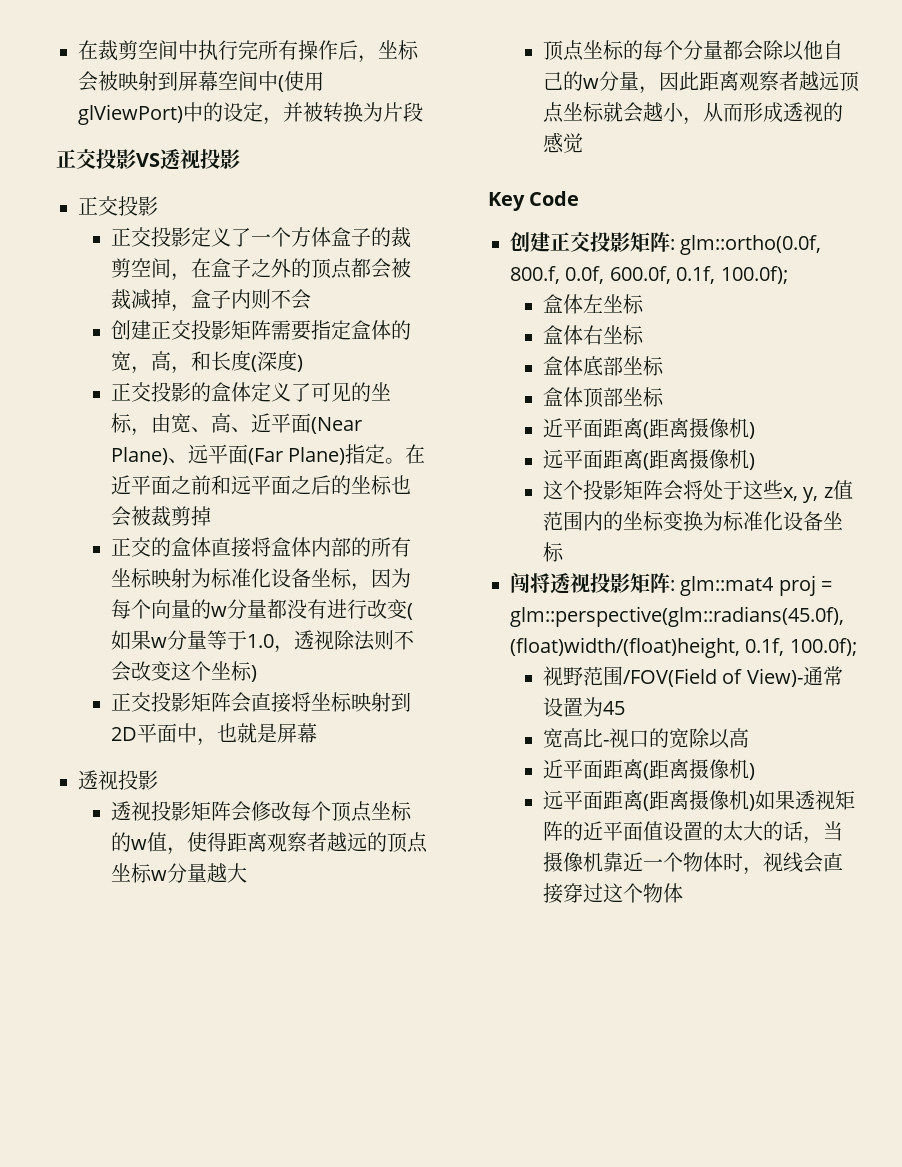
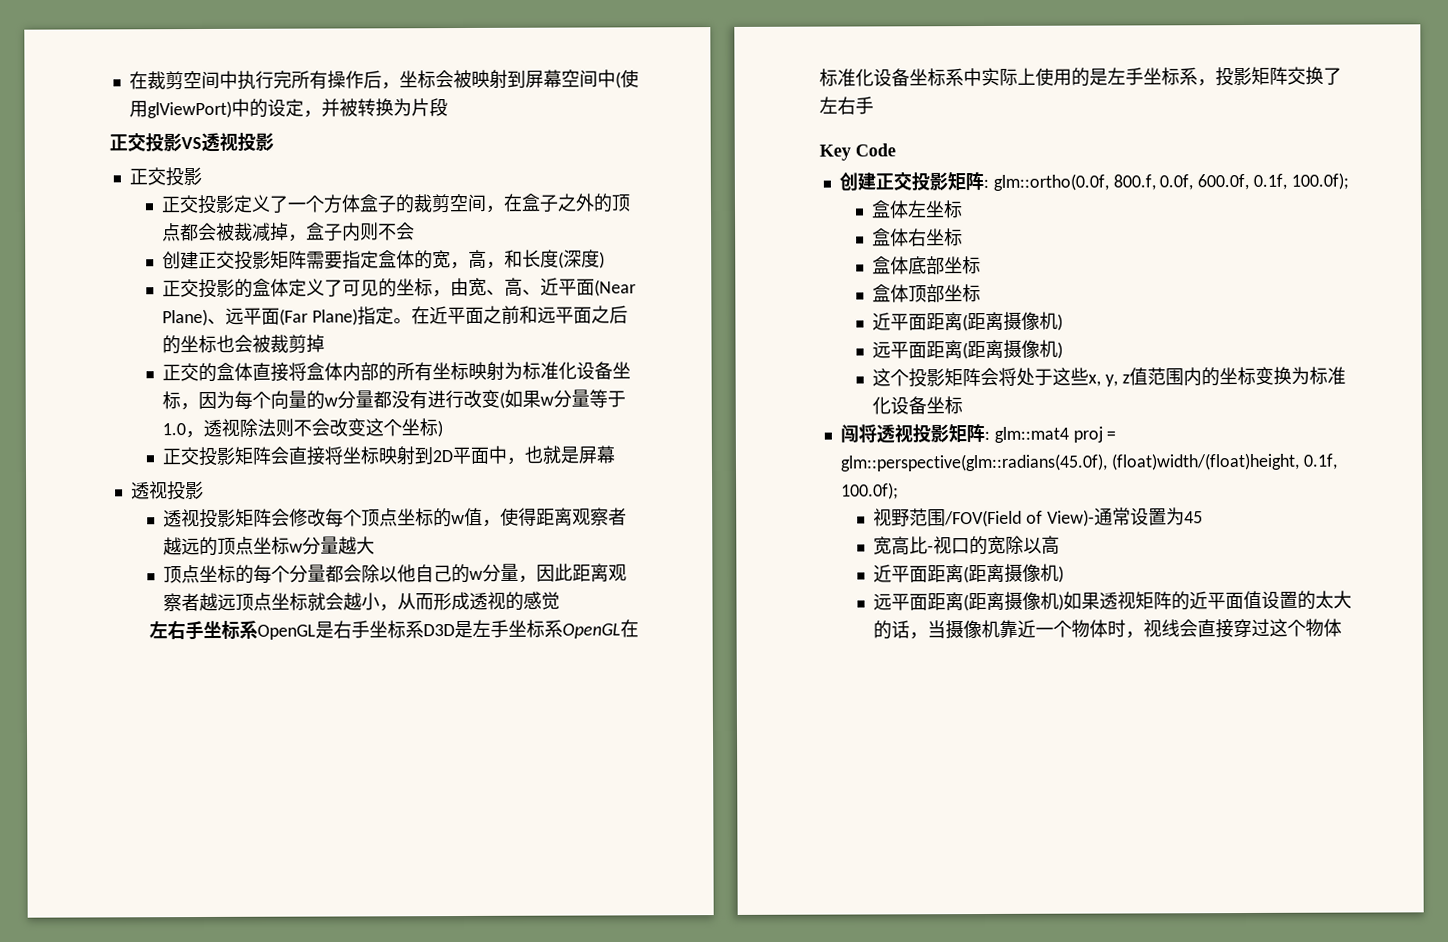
+ 左右手坐标系OpenGL是右手坐标系D3D是左手坐标系OpenGL在标准化设备坐标系中实际上使用的是左手坐标系，投影矩阵交换了左右手

